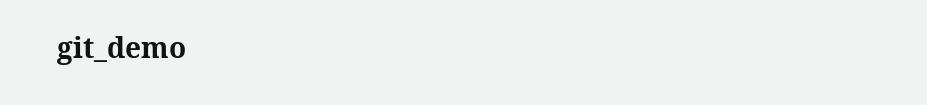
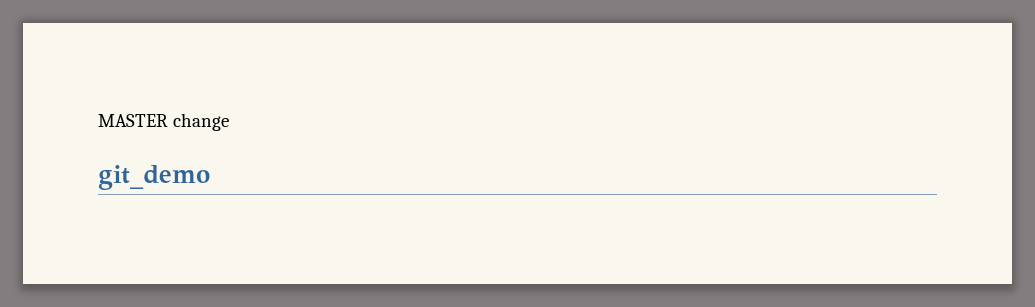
+ MASTER change

